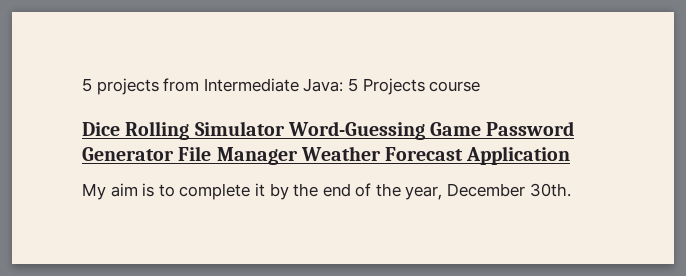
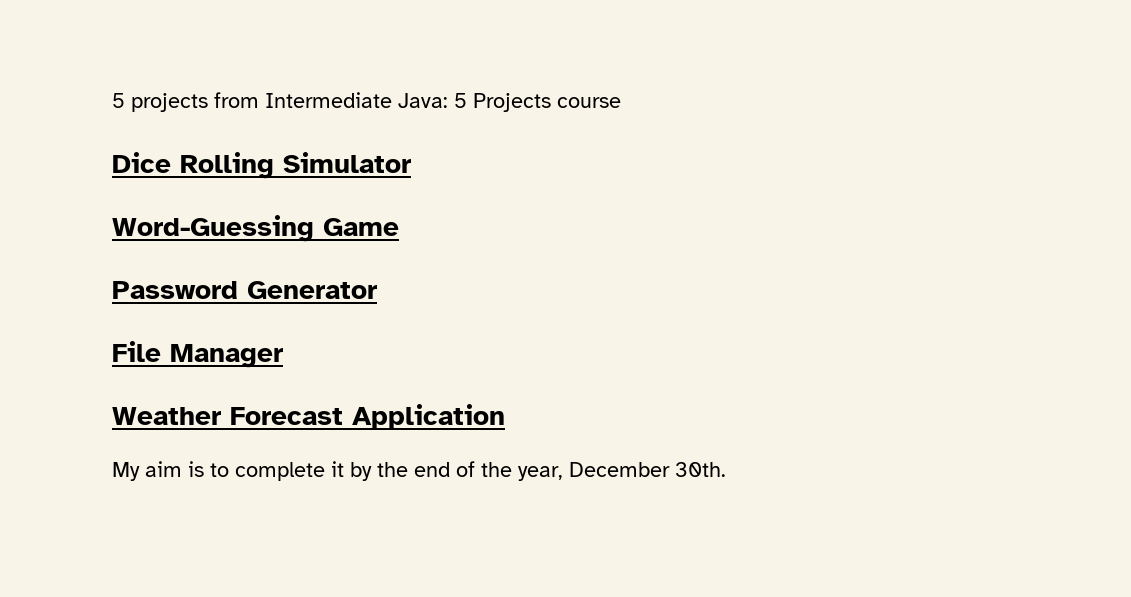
- Dice Rolling Simulator Word-Guessing Game Password Generator File Manager Weather Forecast Application
+ Dice Rolling Simulator
+ Word-Guessing Game
+ Password Generator
+ File Manager
+ Weather Forecast Application

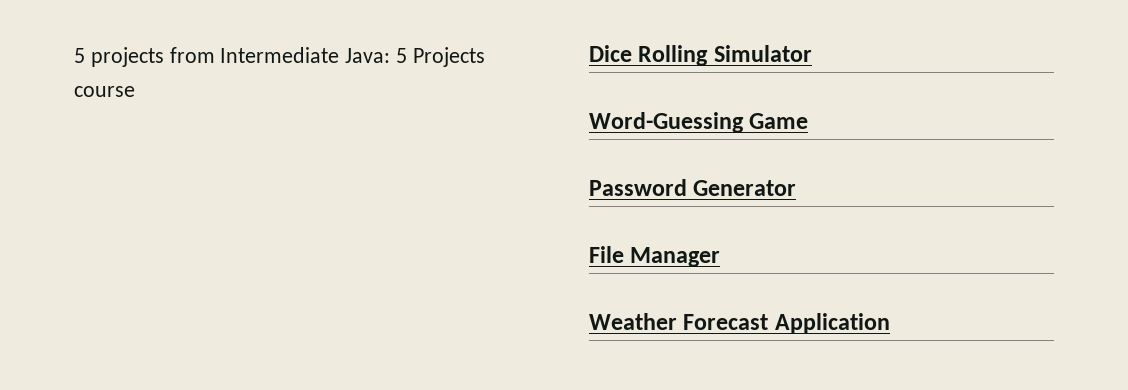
- My aim is to complete it by the end of the year, December 30th.

